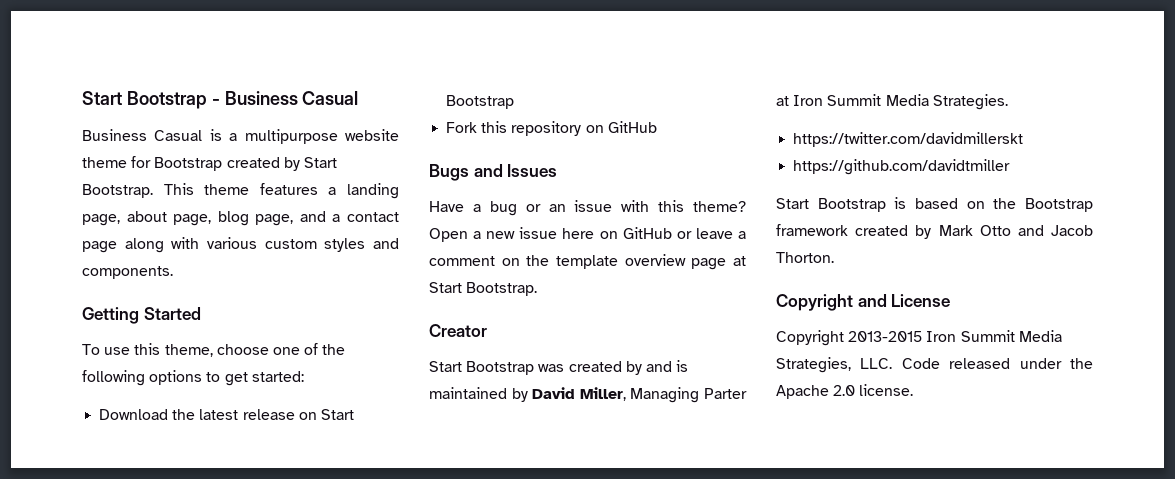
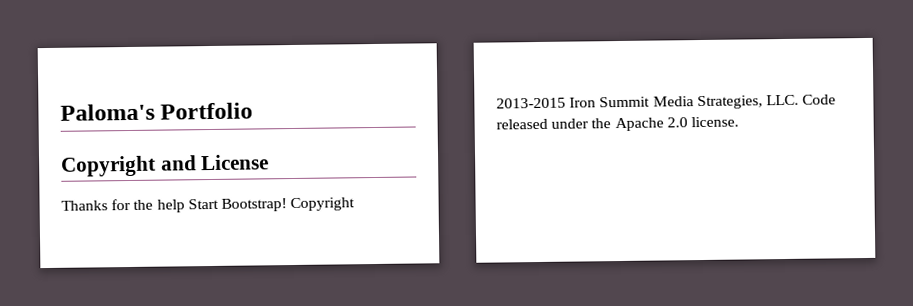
- Start Bootstrap - Business Casual
- Business Casual is a multipurpose website theme for Bootstrap created by Start Bootstrap. This theme features a landing page, about page, blog page, and a contact page along with various custom styles and components.
- Getting Started
- To use this theme, choose one of the following options to get started:
- Download the latest release on Start Bootstrap
- Fork this repository on GitHub
- Bugs and Issues
- Have a bug or an issue with this theme? Open a new issue here on GitHub or leave a comment on the template overview page at Start Bootstrap.
- Creator
- Start Bootstrap was created by and is maintained by David Miller, Managing Parter at Iron Summit Media Strategies.
- https://twitter.com/davidmillerskt
- https://github.com/davidtmiller
- Start Bootstrap is based on the Bootstrap framework created by Mark Otto and Jacob Thorton.
+ Paloma's Portfolio
  Copyright and License
- Copyright 2013-2015 Iron Summit Media Strategies, LLC. Code released under the Apache 2.0 license.
+ Thanks for the help Start Bootstrap! Copyright 2013-2015 Iron Summit Media Strategies, LLC. Code released under the Apache 2.0 license.

